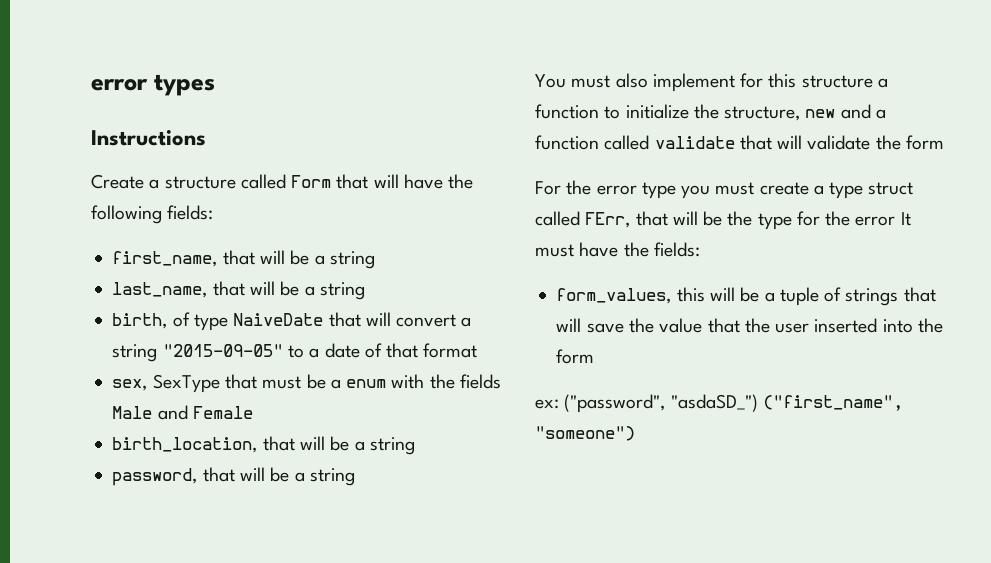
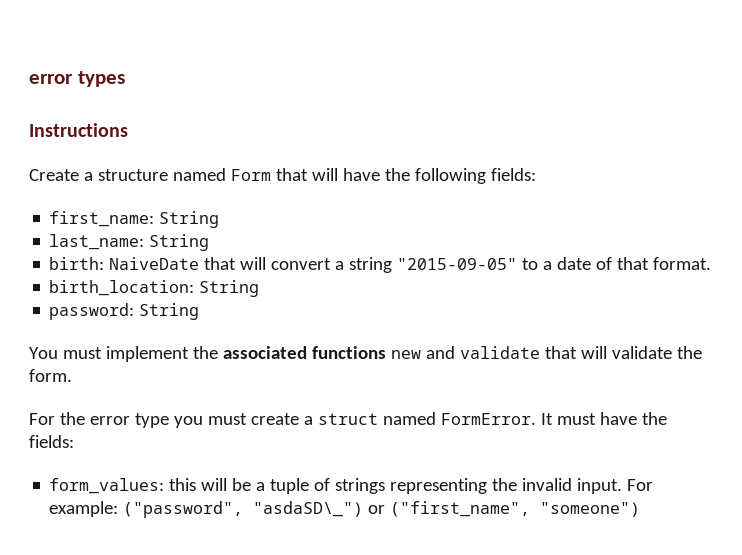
- Create a structure called Form that will have the following fields:
+ Create a structure named Form that will have the following fields:
- first_name, that will be a string
- last_name, that will be a string
- birth, of type NaiveDate that will convert a string "2015-09-05" to a date of that format
- sex, SexType that must be a enum with the fields Male and Female
- birth_location, that will be a string
- password, that will be a string
- You must also implement for this structure a function to initialize the structure, new and a function called validate that will validate the form
+ first_name: String
+ last_name: String
+ birth: NaiveDate that will convert a string "2015-09-05" to a date of that format.
+ birth_location: String
+ password: String
+ You must implement the associated functions new and validate that will validate the form.
- For the error type you must create a type struct called FErr, that will be the type for the error It must have the fields:
+ For the error type you must create a struct named FormError. It must have the fields:
- form_values, this will be a tuple of strings that will save the value that the user inserted into the form
- ex: ("password", "asdaSD_") ("first_name", "someone")
+ form_values: this will be a tuple of strings representing the invalid input. For example: ("password", "asdaSD\_") or ("first_name", "someone")

